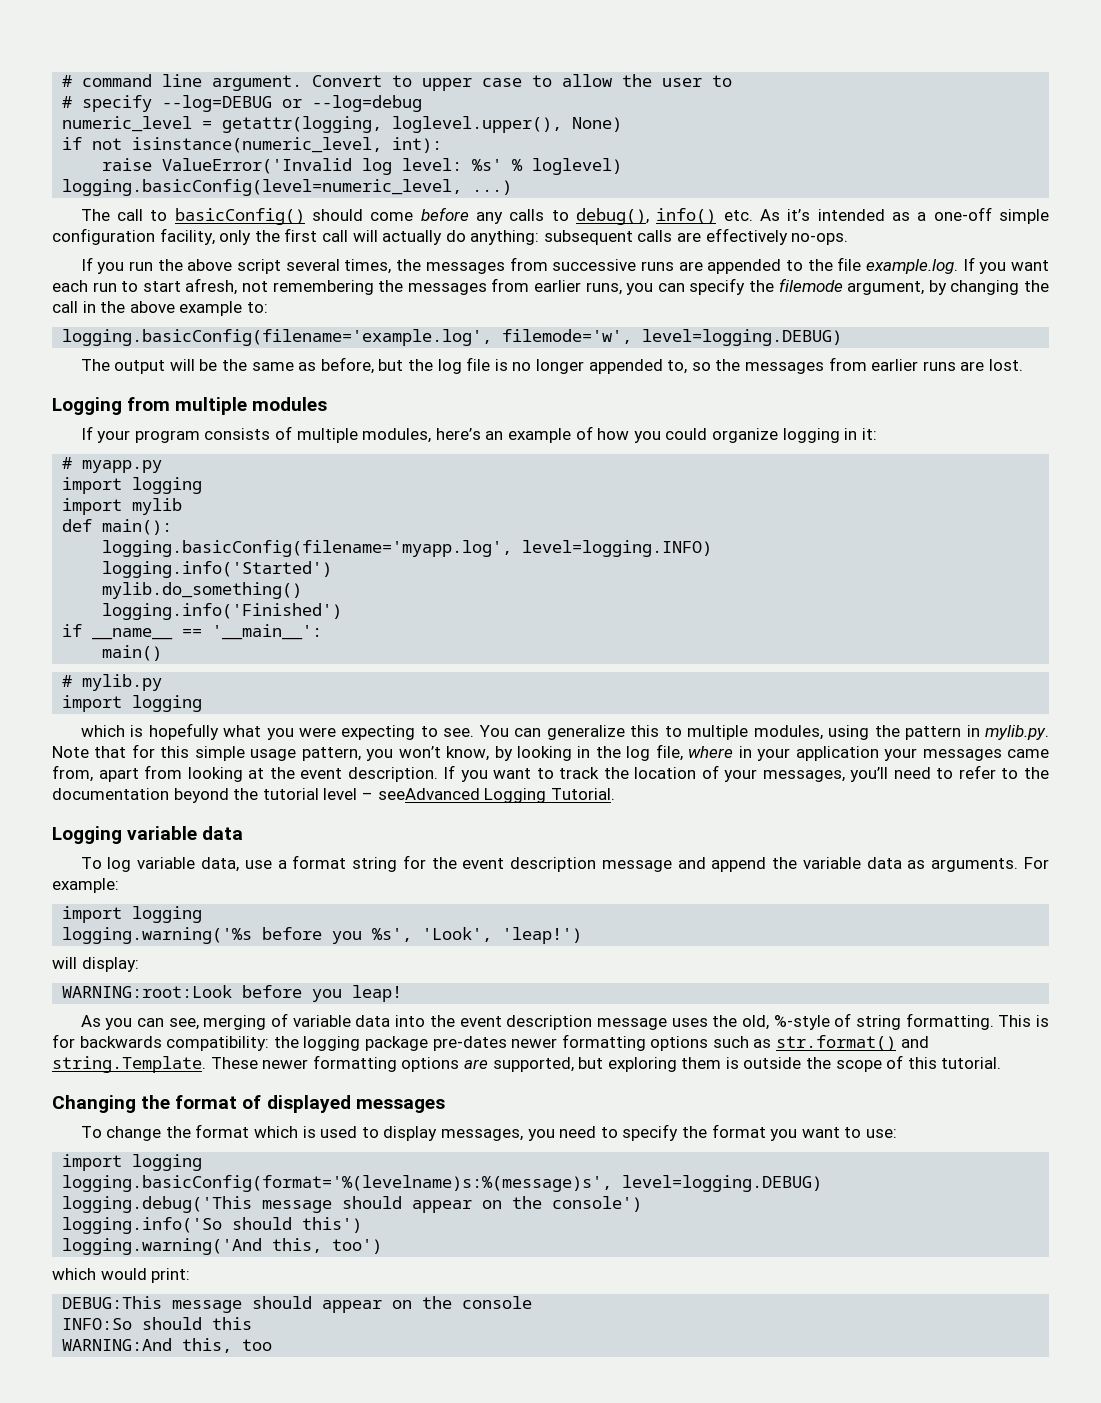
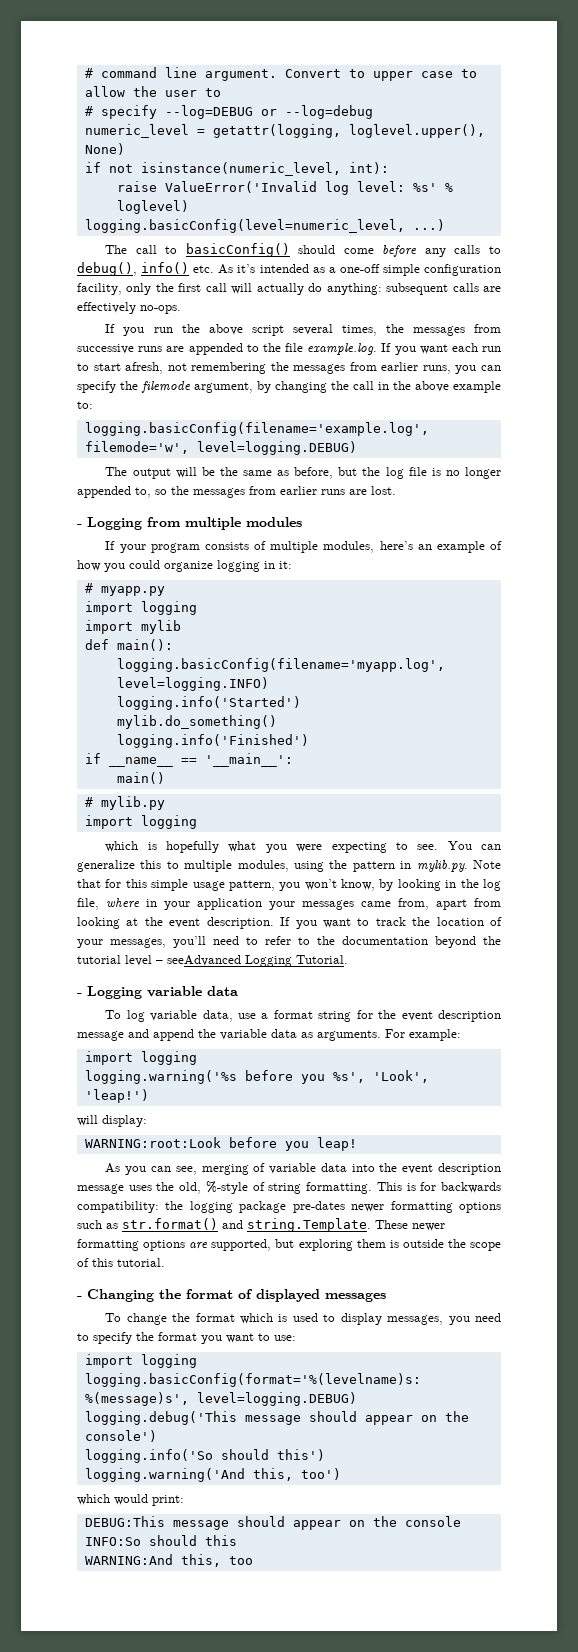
- Logging from multiple modules
+ - Logging from multiple modules
- Logging variable data
+ - Logging variable data
- Changing the format of displayed messages
+ - Changing the format of displayed messages

